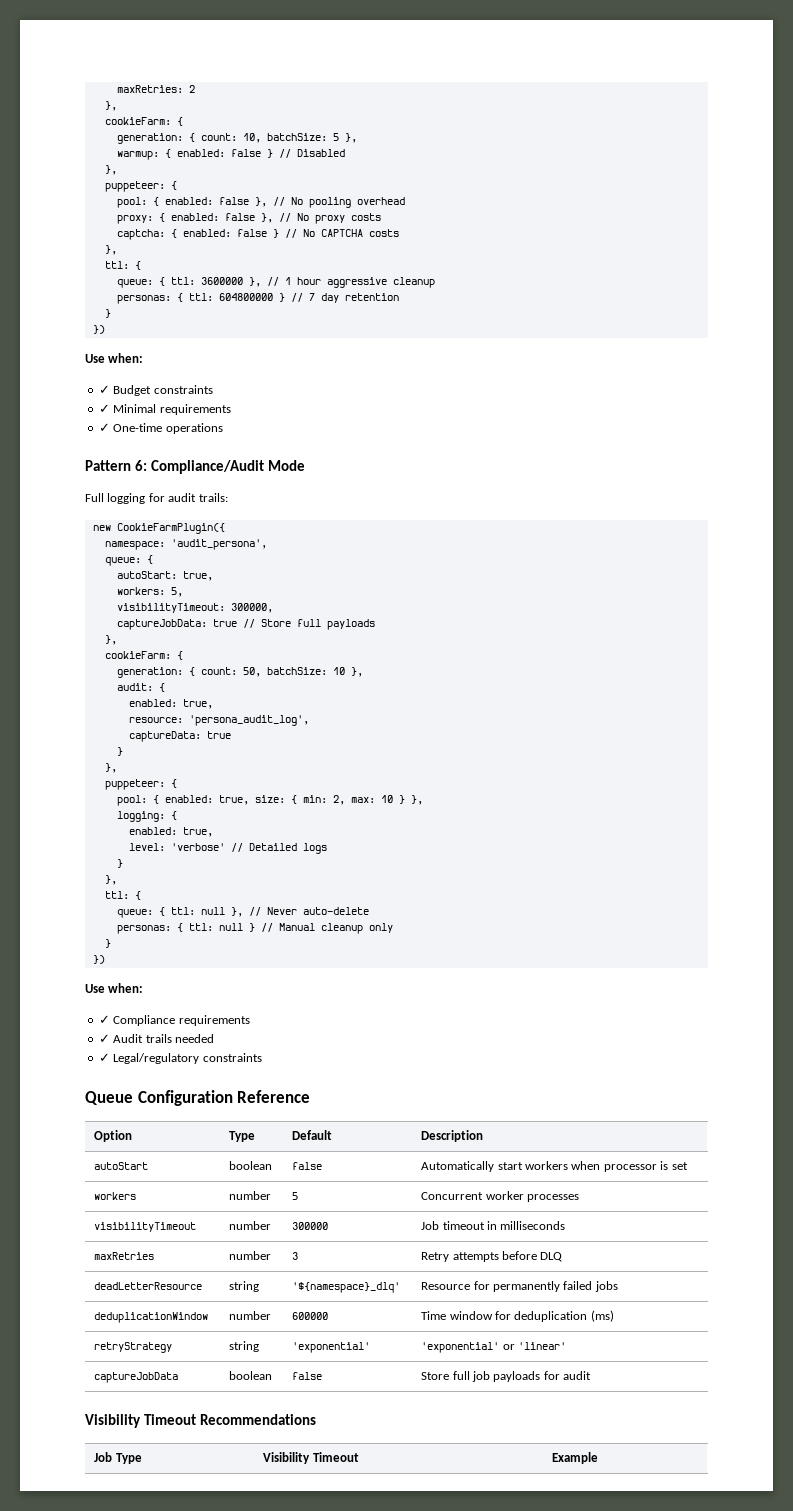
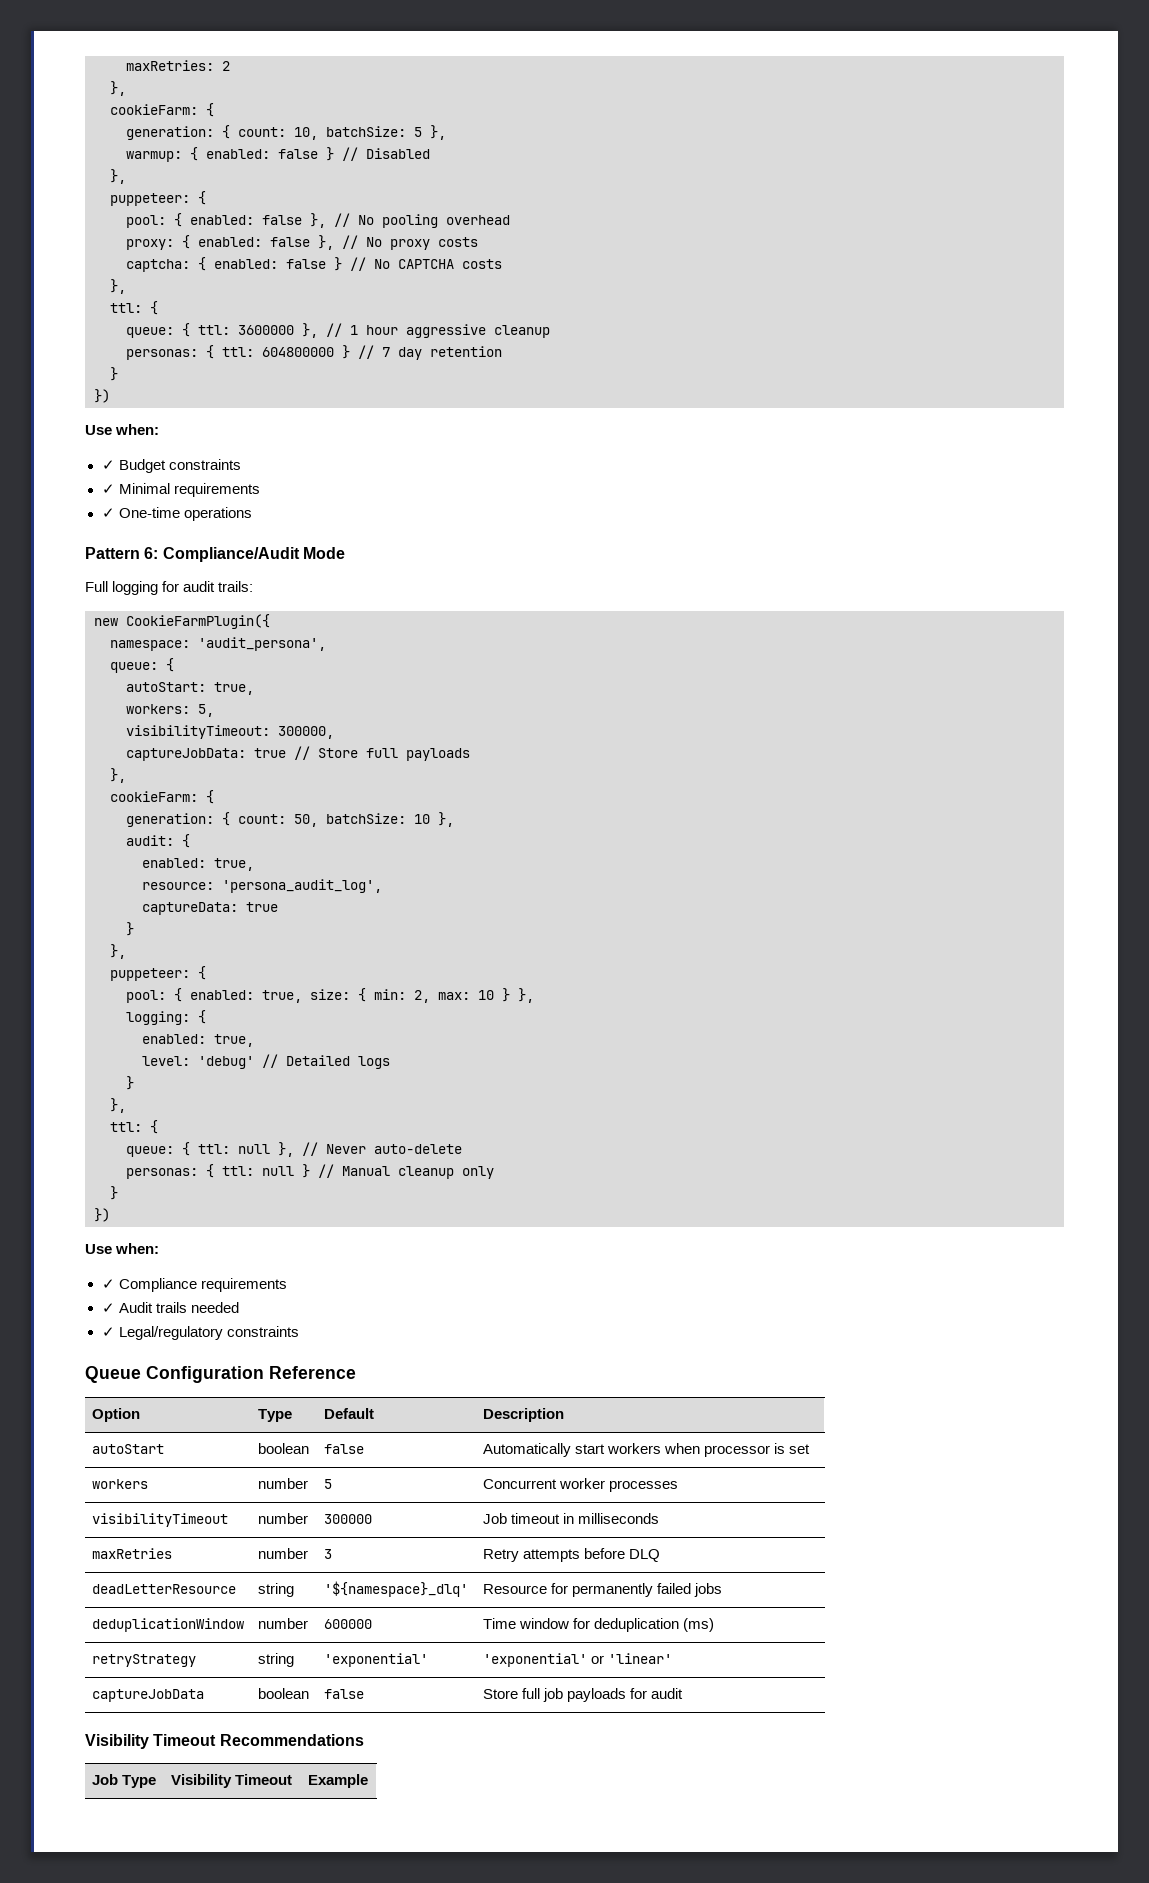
- level: 'verbose' // Detailed logs
+ level: 'debug' // Detailed logs

